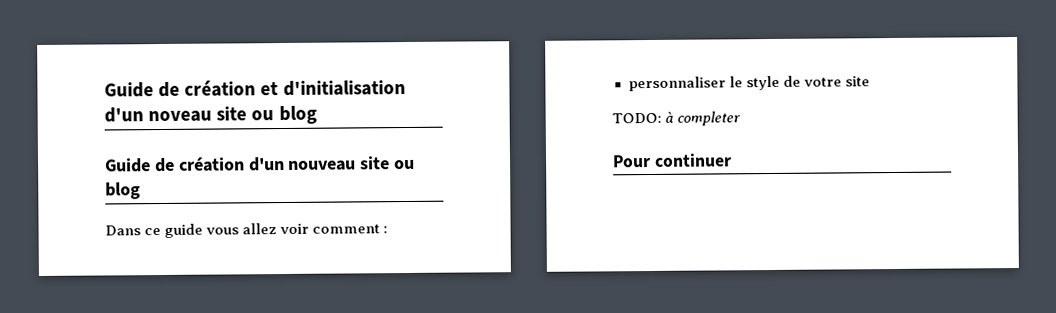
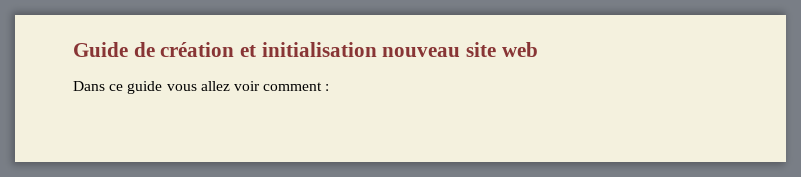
- Guide de création et d'initialisation d'un noveau site ou blog
- Guide de création d'un nouveau site ou blog
+ Guide de création et initialisation nouveau site web
- personnaliser le style de votre site
- TODO: à completer
- Pour continuer

